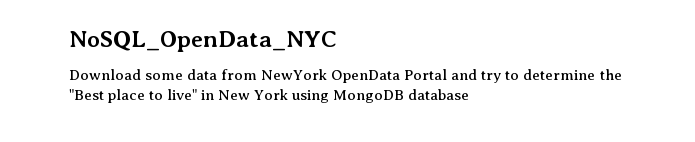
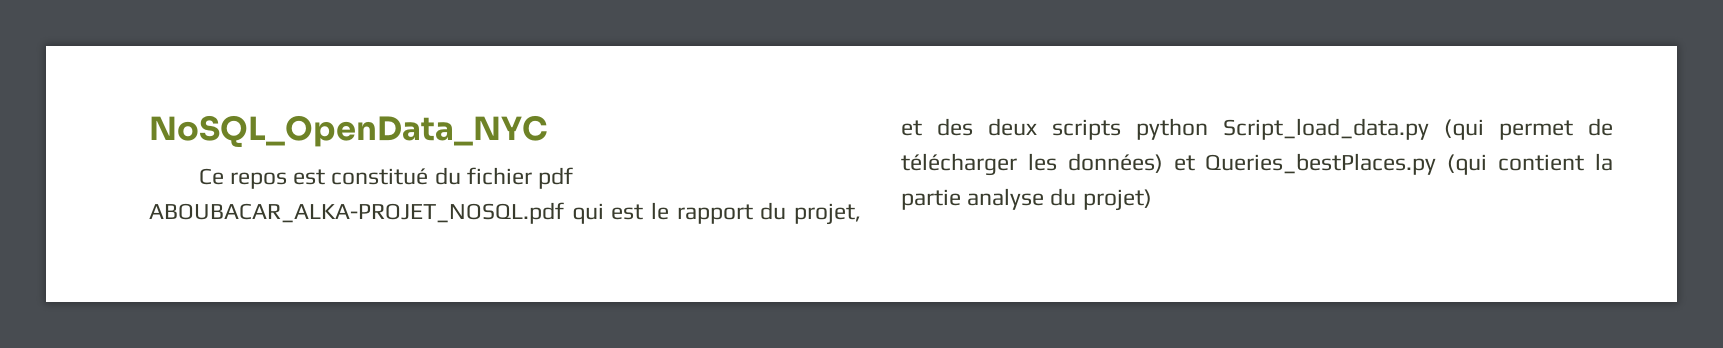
- Download some data from NewYork OpenData Portal and try to determine the "Best place to live" in New York using MongoDB database
+ Ce repos est constitué du fichier pdf ABOUBACAR_ALKA-PROJET_NOSQL.pdf qui est le rapport du projet, et des deux scripts python Script_load_data.py (qui permet de télécharger les données) et Queries_bestPlaces.py (qui contient la partie analyse du projet)

